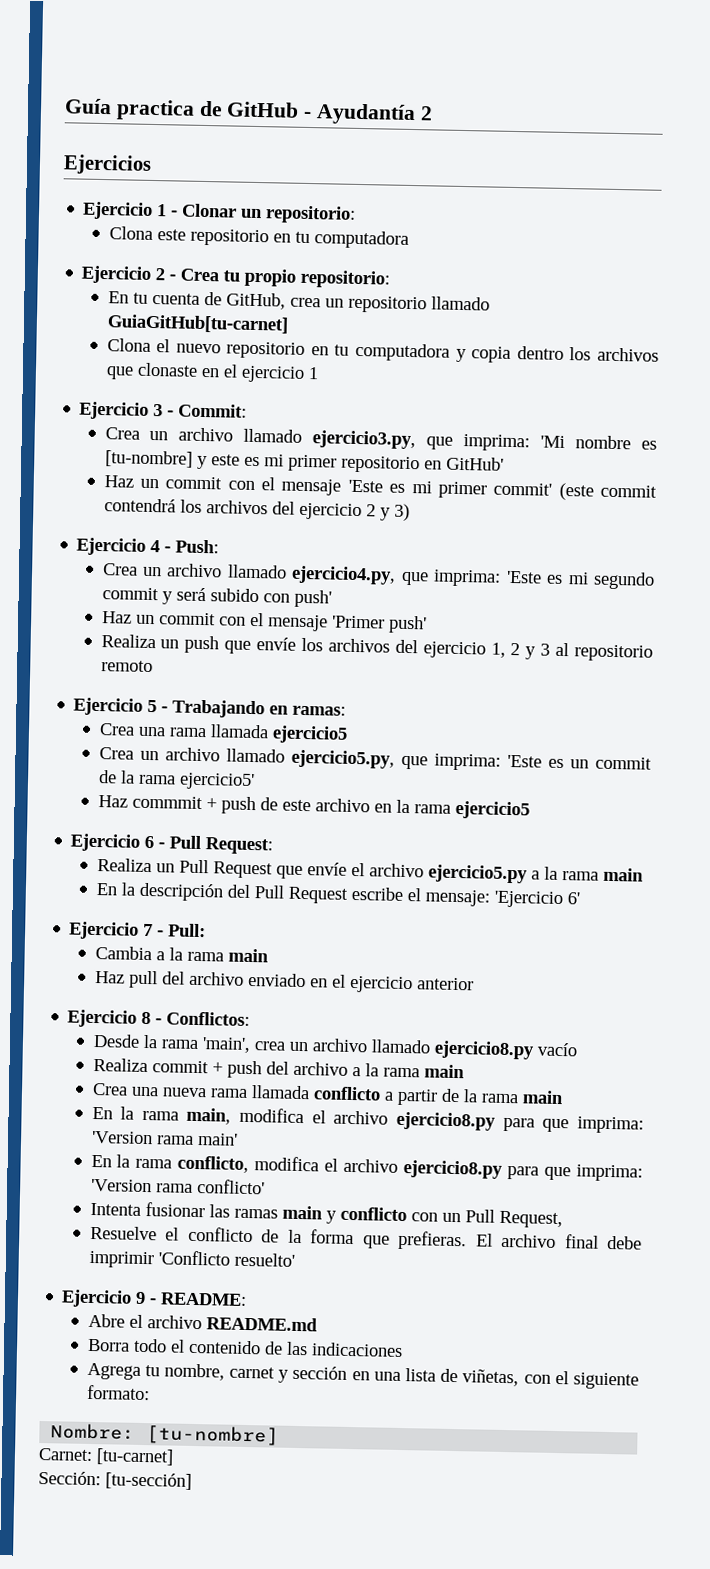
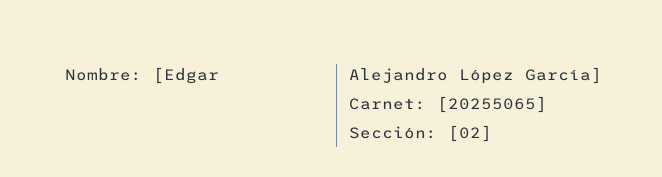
- Guía practica de GitHub - Ayudantía 2
- Ejercicios
- Ejercicio 1 - Clonar un repositorio:
- Clona este repositorio en tu computadora
- Ejercicio 2 - Crea tu propio repositorio:
- En tu cuenta de GitHub, crea un repositorio llamado GuiaGitHub[tu-carnet]
- Clona el nuevo repositorio en tu computadora y copia dentro los archivos que clonaste en el ejercicio 1
- Ejercicio 3 - Commit:
- Crea un archivo llamado ejercicio3.py, que imprima: 'Mi nombre es [tu-nombre] y este es mi primer repositorio en GitHub'
- Haz un commit con el mensaje 'Este es mi primer commit' (este commit contendrá los archivos del ejercicio 2 y 3)
- Ejercicio 4 - Push:
- Crea un archivo llamado ejercicio4.py, que imprima: 'Este es mi segundo commit y será subido con push'
- Haz un commit con el mensaje 'Primer push'
- Realiza un push que envíe los archivos del ejercicio 1, 2 y 3 al repositorio remoto
- Ejercicio 5 - Trabajando en ramas:
- Crea una rama llamada ejercicio5
- Crea un archivo llamado ejercicio5.py, que imprima: 'Este es un commit de la rama ejercicio5'
- Haz commmit + push de este archivo en la rama ejercicio5
- Ejercicio 6 - Pull Request:
- Realiza un Pull Request que envíe el archivo ejercicio5.py a la rama main
- En la descripción del Pull Request escribe el mensaje: 'Ejercicio 6'
- Ejercicio 7 - Pull:
- Cambia a la rama main
- Haz pull del archivo enviado en el ejercicio anterior
- Ejercicio 8 - Conflictos:
- Desde la rama 'main', crea un archivo llamado ejercicio8.py vacío
- Realiza commit + push del archivo a la rama main
- Crea una nueva rama llamada conflicto a partir de la rama main
- En la rama main, modifica el archivo ejercicio8.py para que imprima: 'Version rama main'
- En la rama conflicto, modifica el archivo ejercicio8.py para que imprima: 'Version rama conflicto'
- Intenta fusionar las ramas main y conflicto con un Pull Request,
- Resuelve el conflicto de la forma que prefieras. El archivo final debe imprimir 'Conflicto resuelto'
- Ejercicio 9 - README:
- Abre el archivo README.md
- Borra todo el contenido de las indicaciones
- Agrega tu nombre, carnet y sección en una lista de viñetas, con el siguiente formato:
- Nombre: [tu-nombre]
+ Nombre: [Edgar Alejandro López García]
- Carnet: [tu-carnet]
+ Carnet: [20255065]
- Sección: [tu-sección]
+ Sección: [02]

